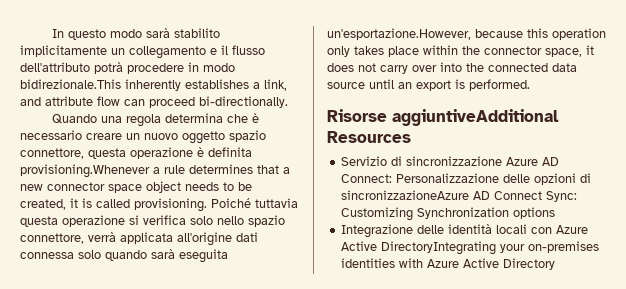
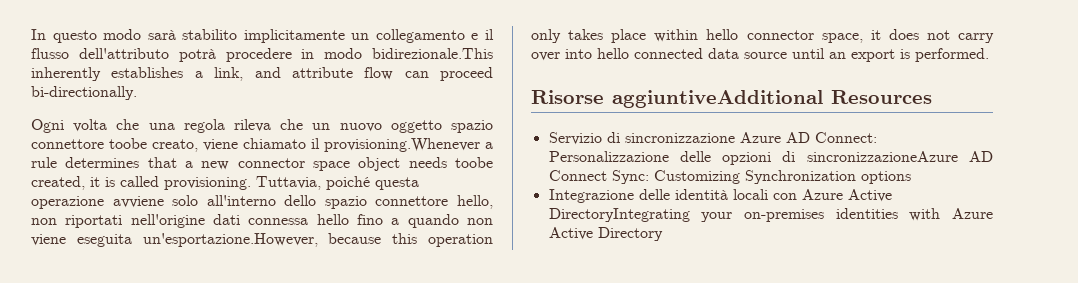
- Quando una regola determina che è necessario creare un nuovo oggetto spazio connettore, questa operazione è definita provisioning.Whenever a rule determines that a new connector space object needs to be created, it is called provisioning.
+ Ogni volta che una regola rileva che un nuovo oggetto spazio connettore toobe creato, viene chiamato il provisioning.Whenever a rule determines that a new connector space object needs toobe created, it is called provisioning.
- Poiché tuttavia questa operazione si verifica solo nello spazio connettore, verrà applicata all'origine dati connessa solo quando sarà eseguita un'esportazione.However, because this operation only takes place within the connector space, it does not carry over into the connected data source until an export is performed.
+ Tuttavia, poiché questa operazione avviene solo all'interno dello spazio connettore hello, non riportati nell'origine dati connessa hello fino a quando non viene eseguita un'esportazione.However, because this operation only takes place within hello connector space, it does not carry over into hello connected data source until an export is performed.

